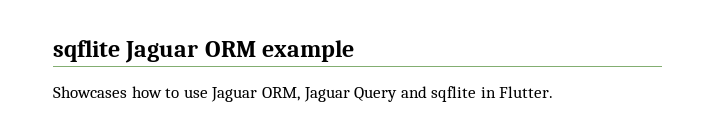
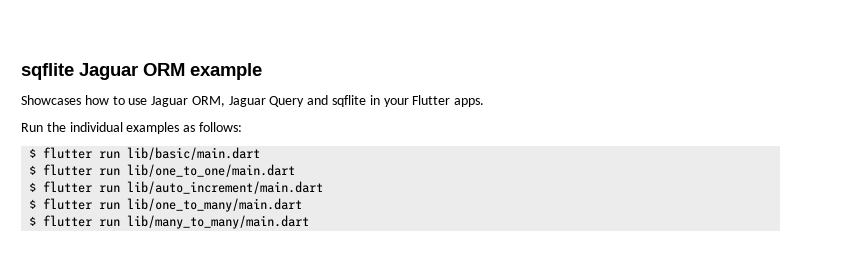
- Showcases how to use Jaguar ORM, Jaguar Query and sqflite in Flutter.
+ Showcases how to use Jaguar ORM, Jaguar Query and sqflite in your Flutter apps.
+ Run the individual examples as follows:
+ $ flutter run lib/basic/main.dart
+ $ flutter run lib/one_to_one/main.dart
+ $ flutter run lib/auto_increment/main.dart
+ $ flutter run lib/one_to_many/main.dart
+ $ flutter run lib/many_to_many/main.dart

